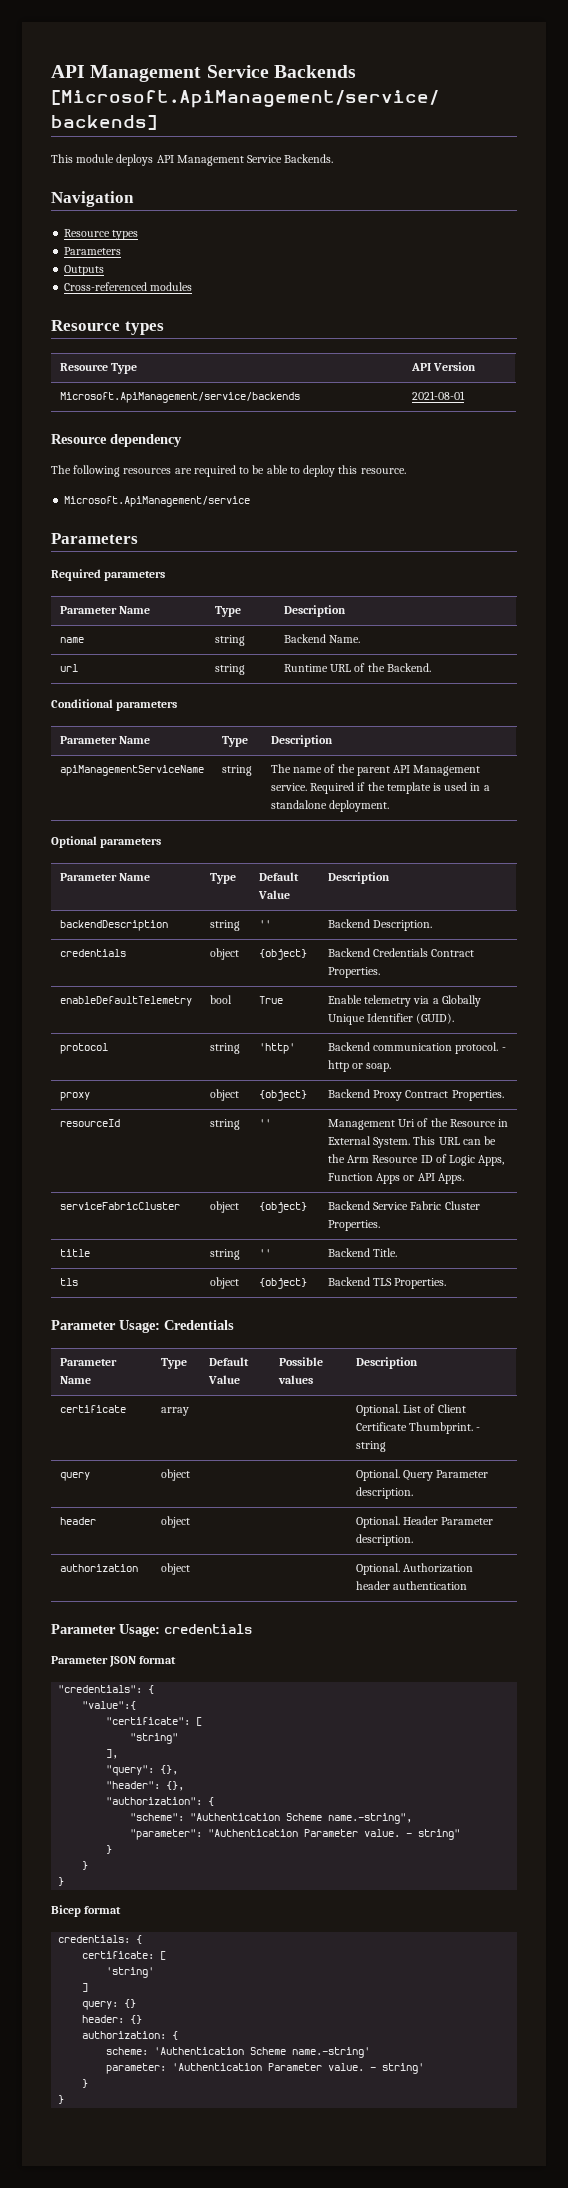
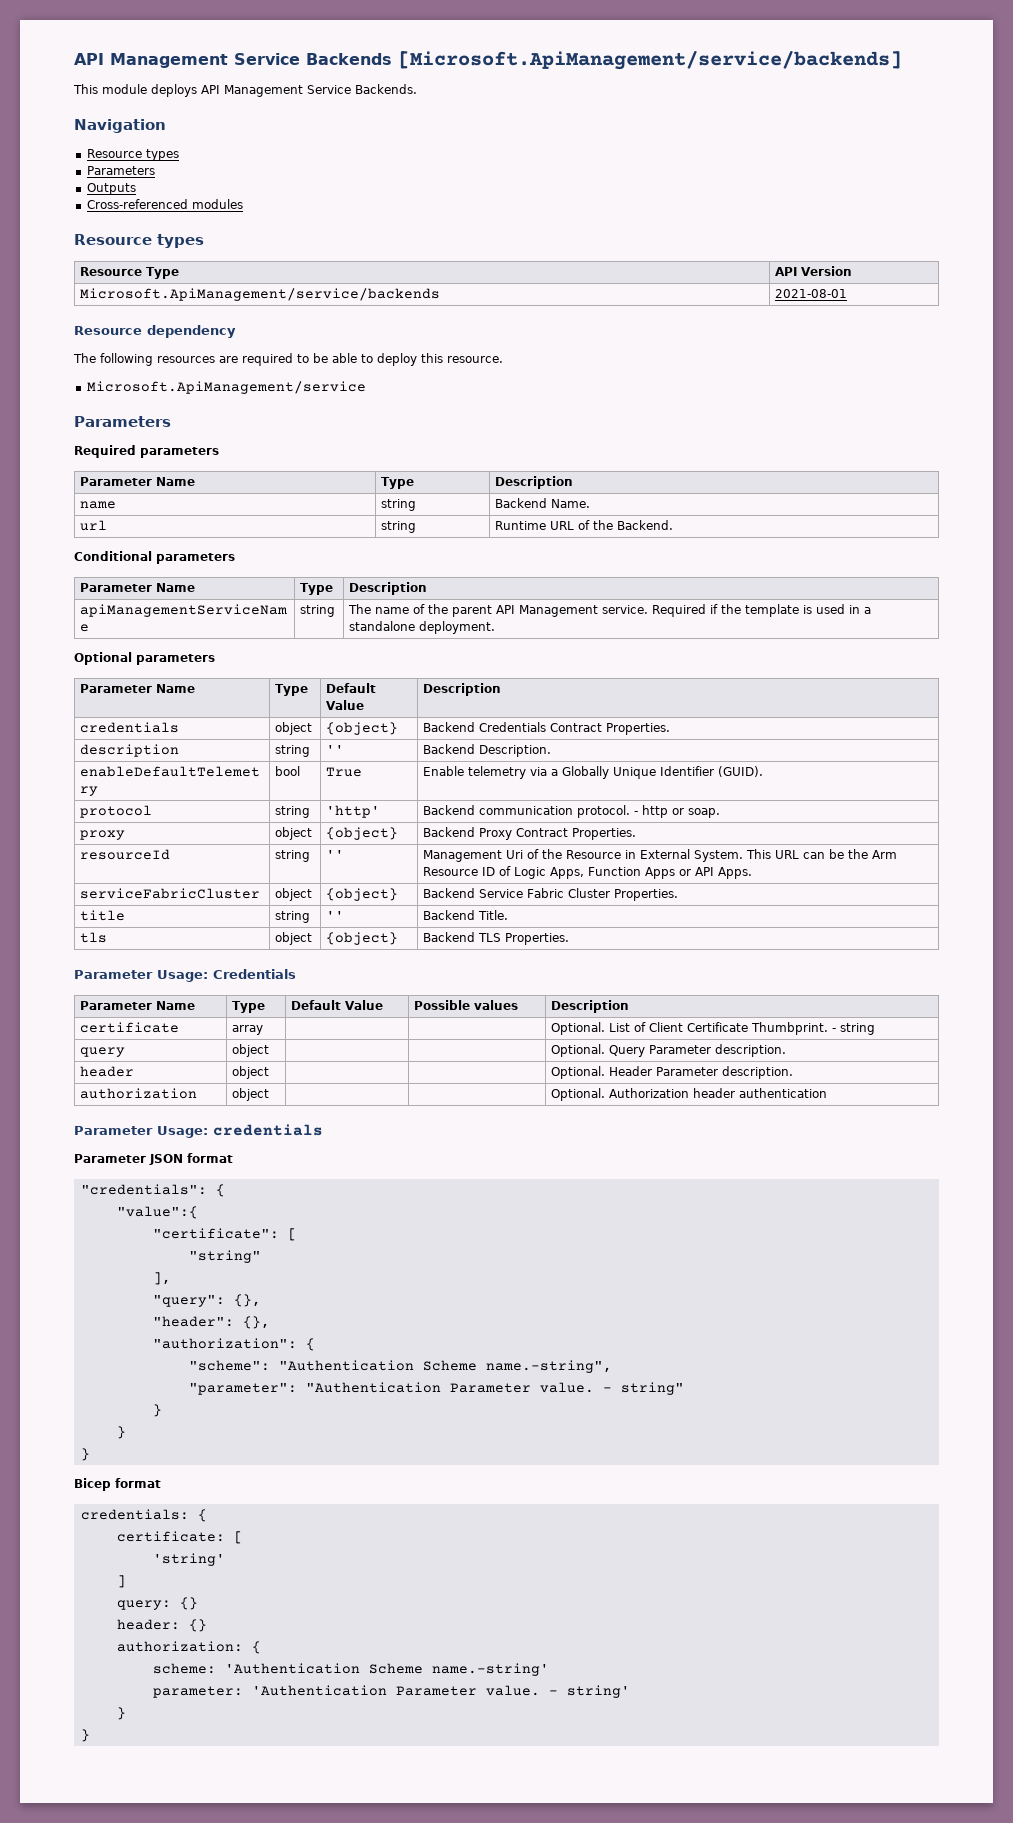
- backendDescription | string | '' | Backend Description.
+ description | string | '' | Backend Description.

